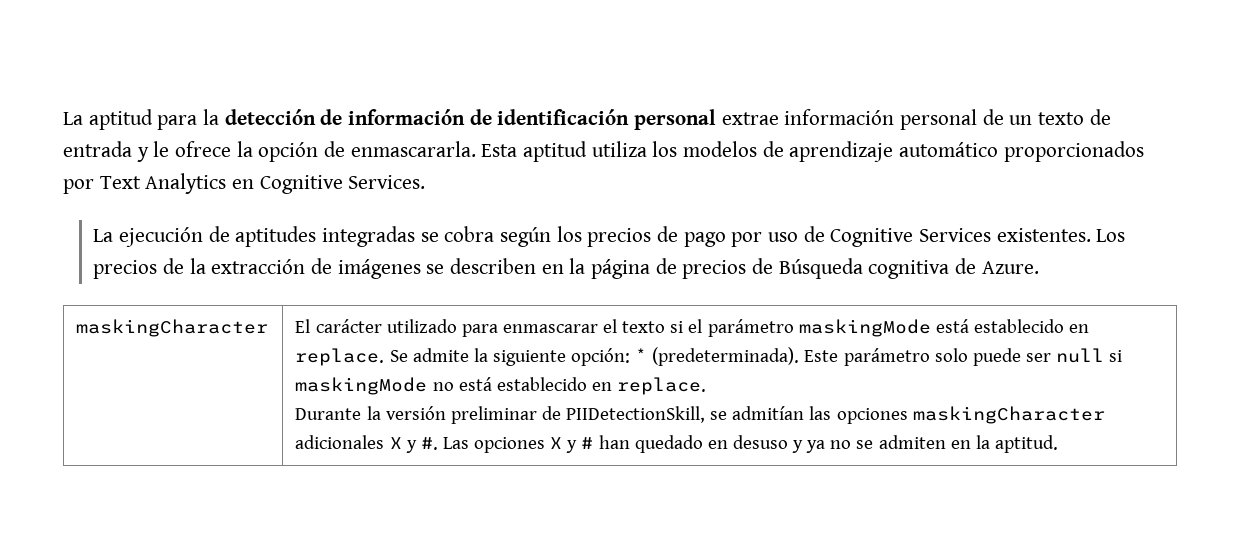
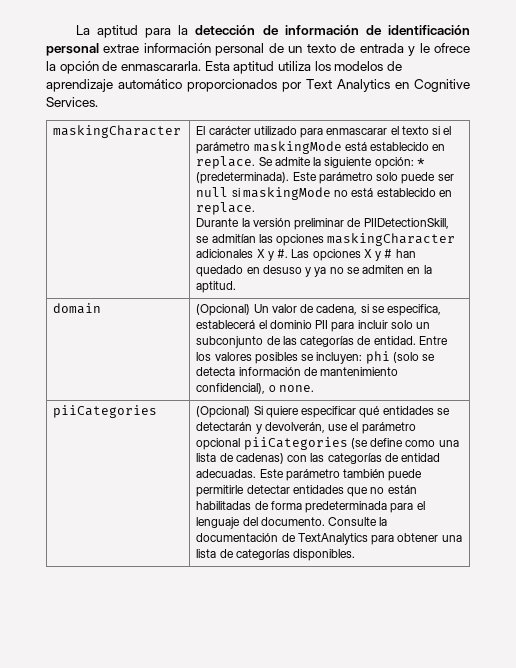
- La ejecución de aptitudes integradas se cobra según los precios de pago por uso de Cognitive Services existentes. Los precios de la extracción de imágenes se describen en la página de precios de Búsqueda cognitiva de Azure.
+ domain | (Opcional) Un valor de cadena, si se especifica, establecerá el dominio PII para incluir solo un subconjunto de las categorías de entidad. Entre los valores posibles se incluyen: phi (solo se detecta información de mantenimiento confidencial), o none.
+ piiCategories | (Opcional) Si quiere especificar qué entidades se detectarán y devolverán, use el parámetro opcional piiCategories (se define como una lista de cadenas) con las categorías de entidad adecuadas. Este parámetro también puede permitirle detectar entidades que no están habilitadas de forma predeterminada para el lenguaje del documento. Consulte la documentación de TextAnalytics para obtener una lista de categorías disponibles.

